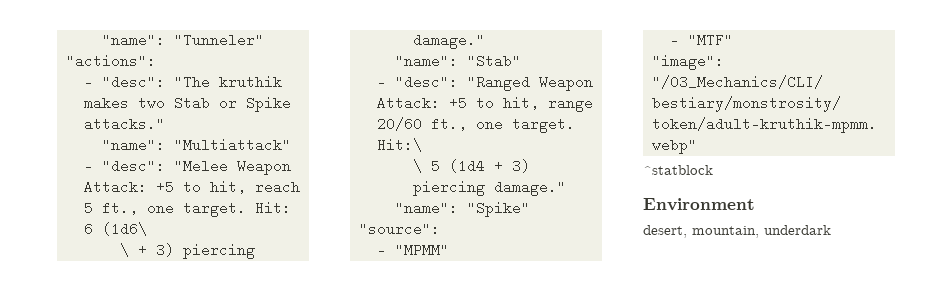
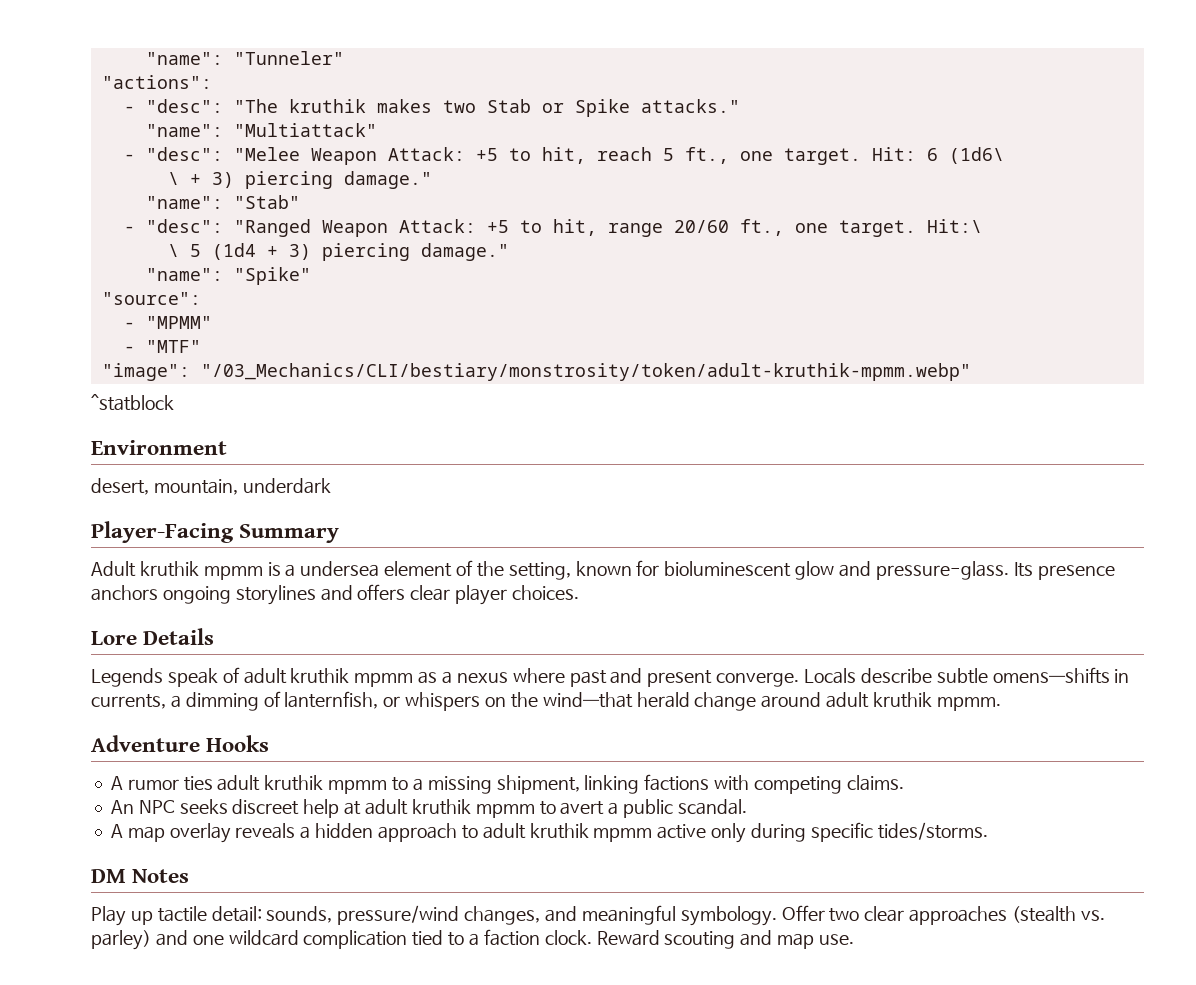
+ Player-Facing Summary
+ Adult kruthik mpmm is a undersea element of the setting, known for bioluminescent glow and pressure-glass. Its presence anchors ongoing storylines and offers clear player choices.
+ Lore Details
+ Legends speak of adult kruthik mpmm as a nexus where past and present converge. Locals describe subtle omens—shifts in currents, a dimming of lanternfish, or whispers on the wind—that herald change around adult kruthik mpmm.
+ Adventure Hooks
+ A rumor ties adult kruthik mpmm to a missing shipment, linking factions with competing claims.
+ An NPC seeks discreet help at adult kruthik mpmm to avert a public scandal.
+ A map overlay reveals a hidden approach to adult kruthik mpmm active only during specific tides/storms.
+ DM Notes
+ Play up tactile detail: sounds, pressure/wind changes, and meaningful symbology. Offer two clear approaches (stealth vs. parley) and one wildcard complication tied to a faction clock. Reward scouting and map use.

